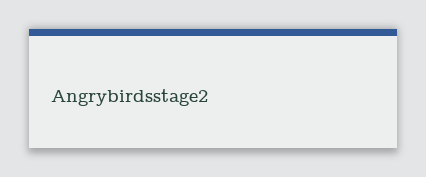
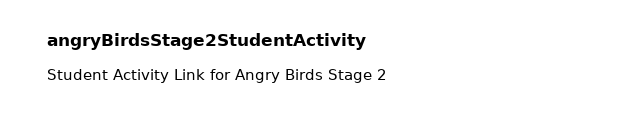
- Angrybirdsstage2
+ angryBirdsStage2StudentActivity
+ Student Activity Link for Angry Birds Stage 2

